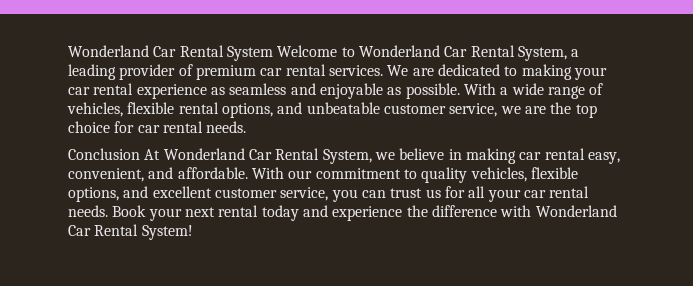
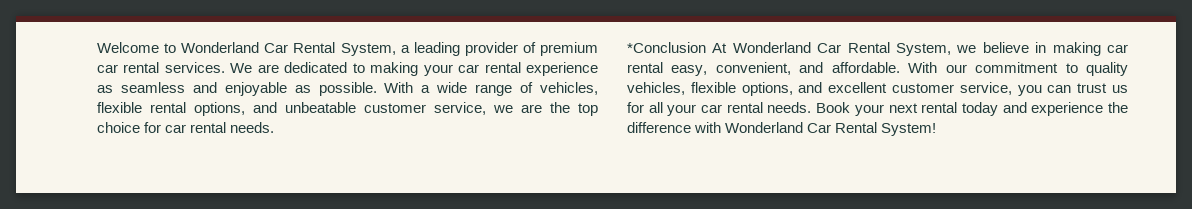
- Wonderland Car Rental System Welcome to Wonderland Car Rental System, a leading provider of premium car rental services.
+ Welcome to Wonderland Car Rental System, a leading provider of premium car rental services.
- Conclusion At Wonderland Car Rental System, we believe in making car rental easy, convenient, and affordable.
+ *Conclusion At Wonderland Car Rental System, we believe in making car rental easy, convenient, and affordable.

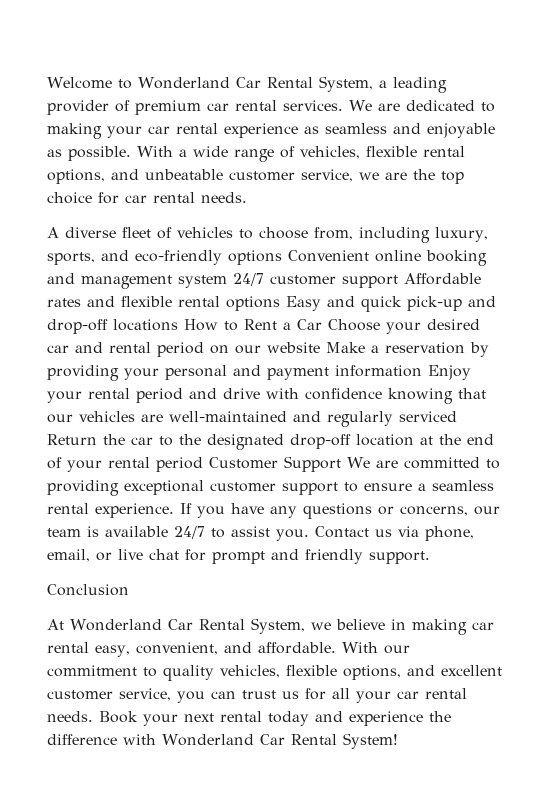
- *Conclusion At Wonderland Car Rental System, we believe in making car rental easy, convenient, and affordable.
+ A diverse fleet of vehicles to choose from, including luxury, sports, and eco-friendly options Convenient online booking and management system 24/7 customer support Affordable rates and flexible rental options Easy and quick pick-up and drop-off locations How to Rent a Car Choose your desired car and rental period on our website Make a reservation by providing your personal and payment information Enjoy your rental period and drive with confidence knowing that our vehicles are well-maintained and regularly serviced Return the car to the designated drop-off location at the end of your rental period Customer Support We are committed to providing exceptional customer support to ensure a seamless rental experience. If you have any questions or concerns, our team is available 24/7 to assist you. Contact us via phone, email, or live chat for prompt and friendly support.
+ Conclusion
+ At Wonderland Car Rental System, we believe in making car rental easy, convenient, and affordable.

